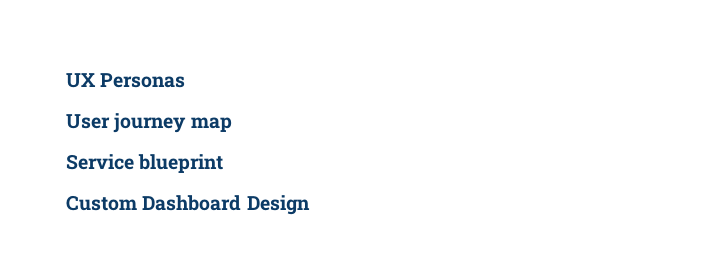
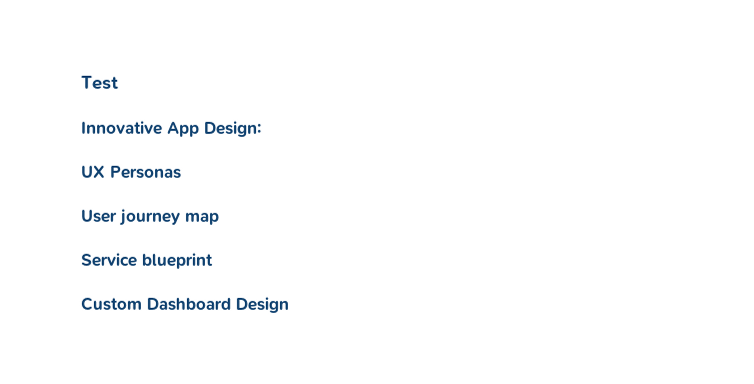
+ Test
+ Innovative App Design:

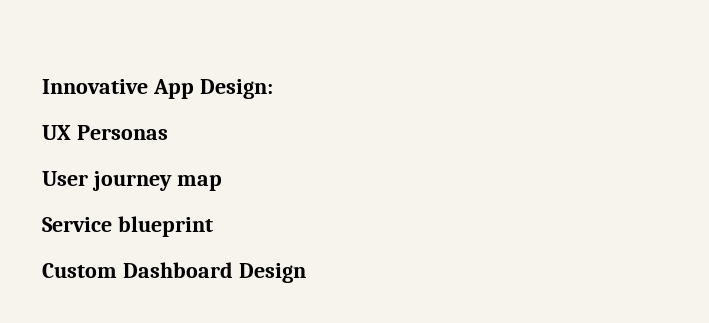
- Test

